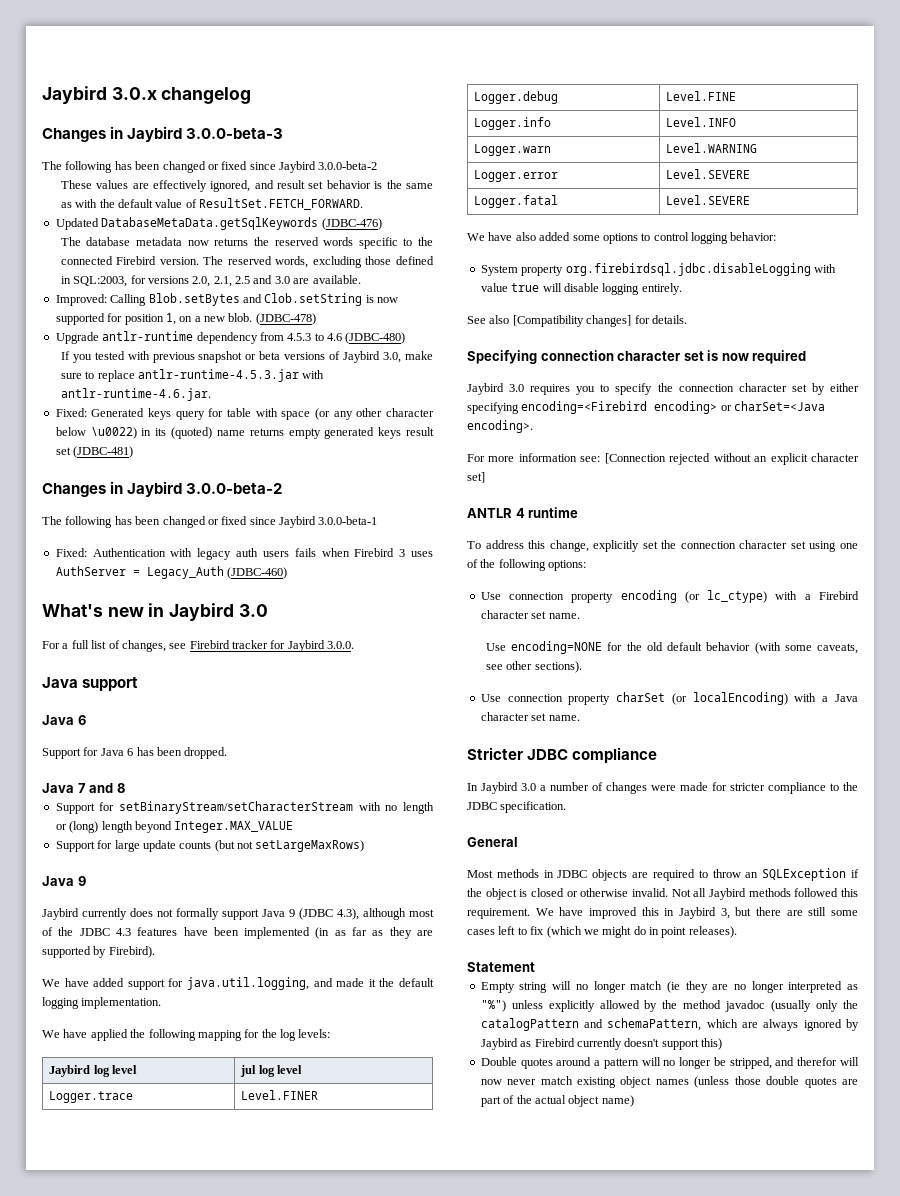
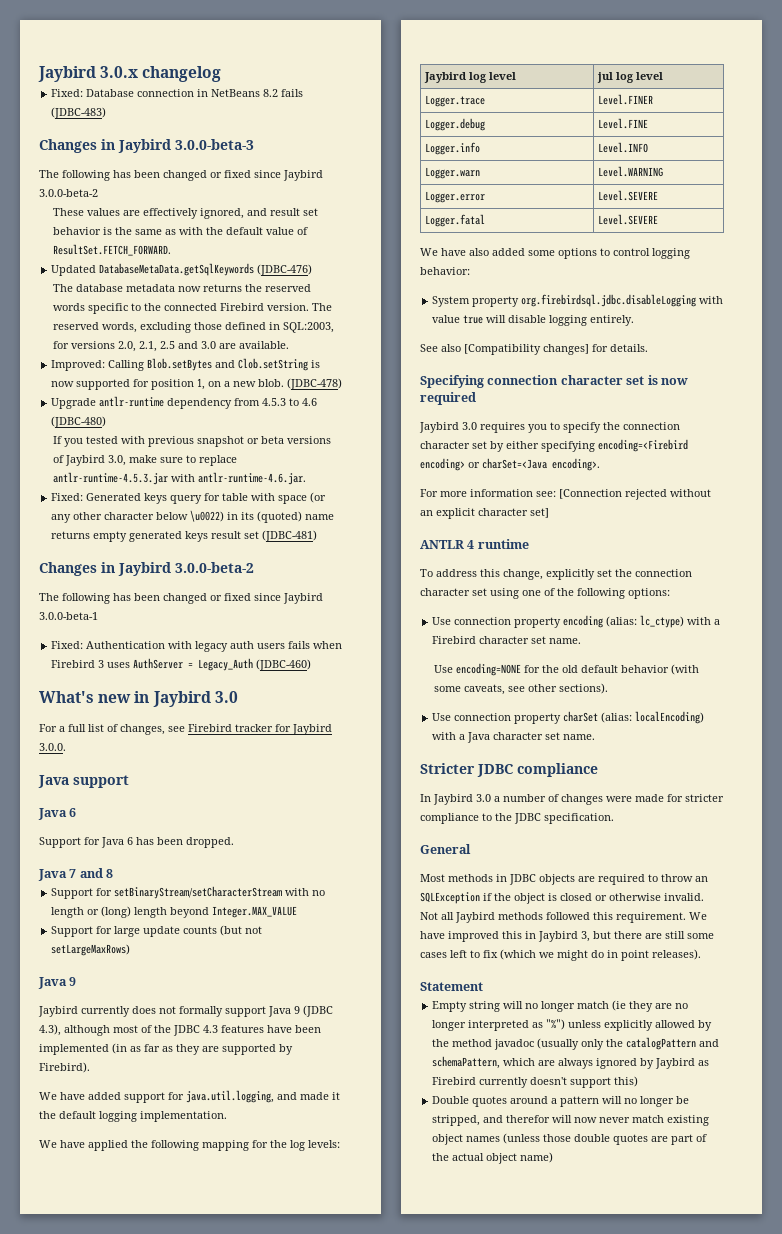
+ Fixed: Database connection in NetBeans 8.2 fails (JDBC-483)
- Use connection property encoding (or lc_ctype) with a Firebird character set name.
+ Use connection property encoding (alias: lc_ctype) with a Firebird character set name.
- Use connection property charSet (or localEncoding) with a Java character set name.
+ Use connection property charSet (alias: localEncoding) with a Java character set name.

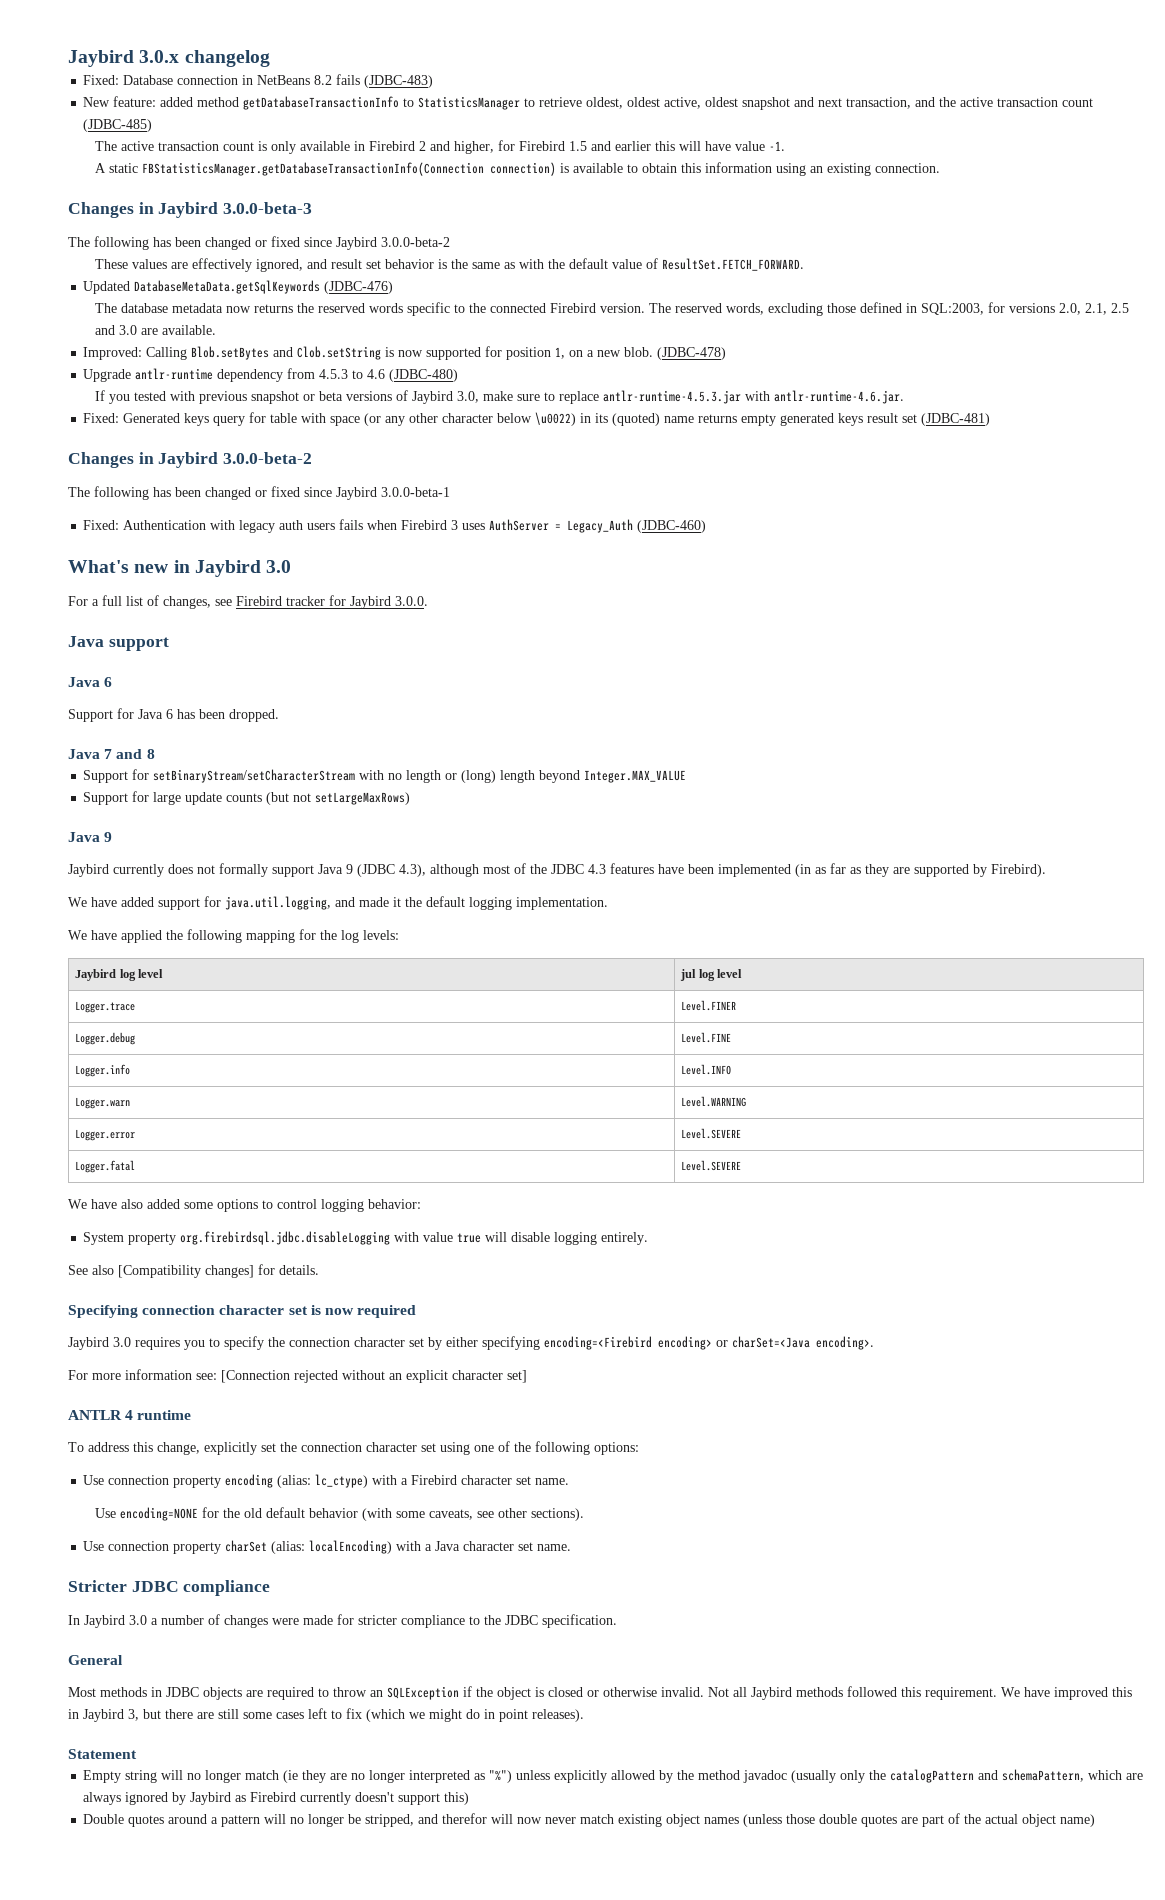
+ New feature: added method getDatabaseTransactionInfo to StatisticsManager to retrieve oldest, oldest active, oldest snapshot and next transaction, and the active transaction count (JDBC-485)
+ The active transaction count is only available in Firebird 2 and higher, for Firebird 1.5 and earlier this will have value -1.
+ A static FBStatisticsManager.getDatabaseTransactionInfo(Connection connection) is available to obtain this information using an existing connection.

